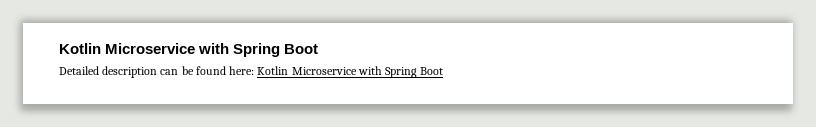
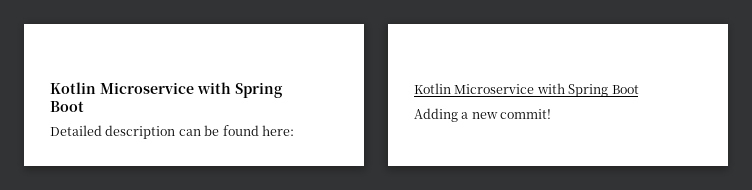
+ Adding a new commit!

